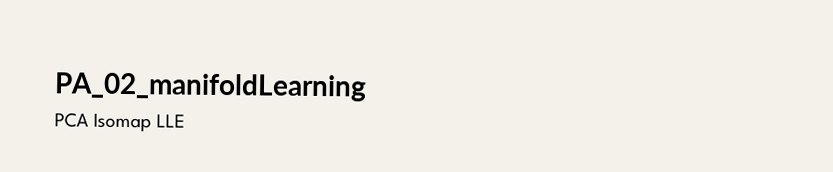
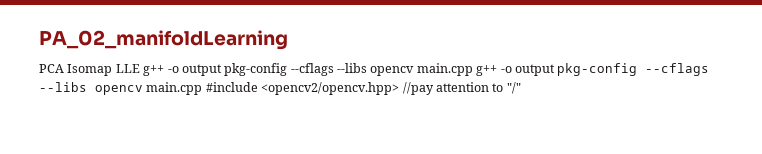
- PCA Isomap LLE
+ PCA Isomap LLE g++ -o output pkg-config --cflags --libs opencv main.cpp g++ -o output pkg-config --cflags --libs opencv main.cpp #include <opencv2/opencv.hpp> //pay attention to "/"

